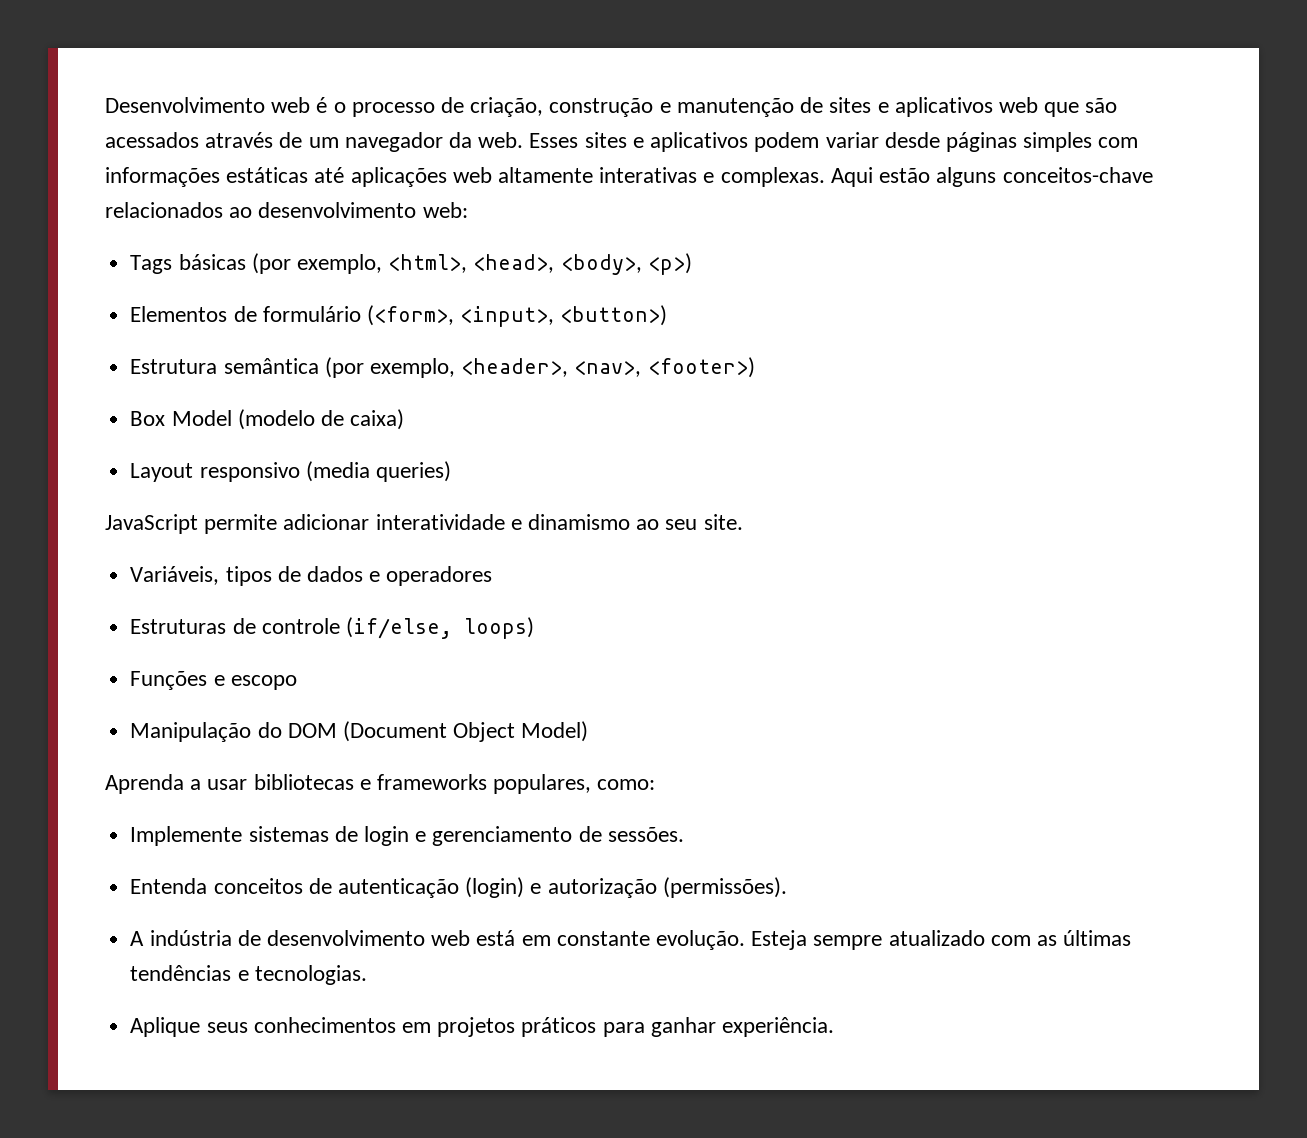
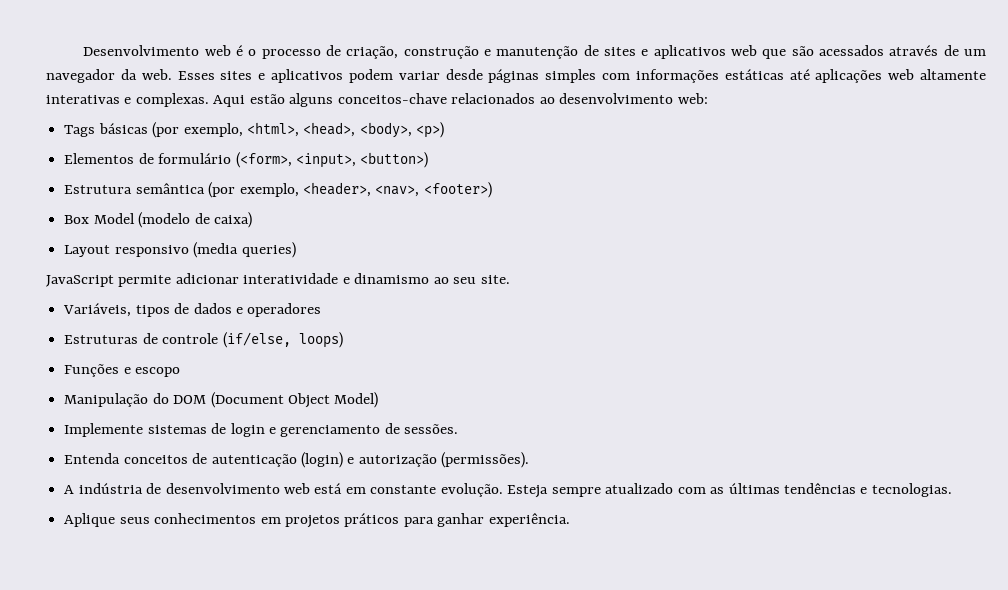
- Aprenda a usar bibliotecas e frameworks populares, como:

